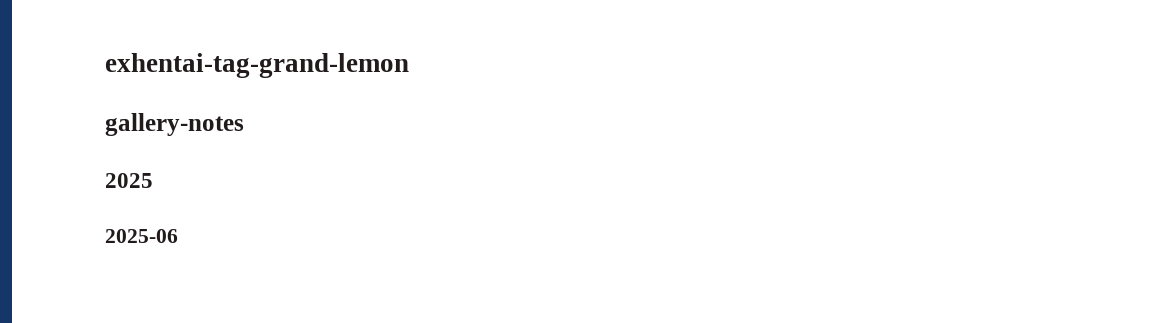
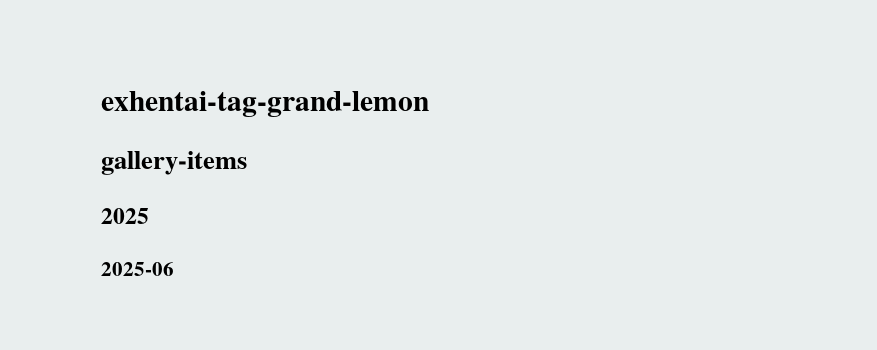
- gallery-notes
+ gallery-items

